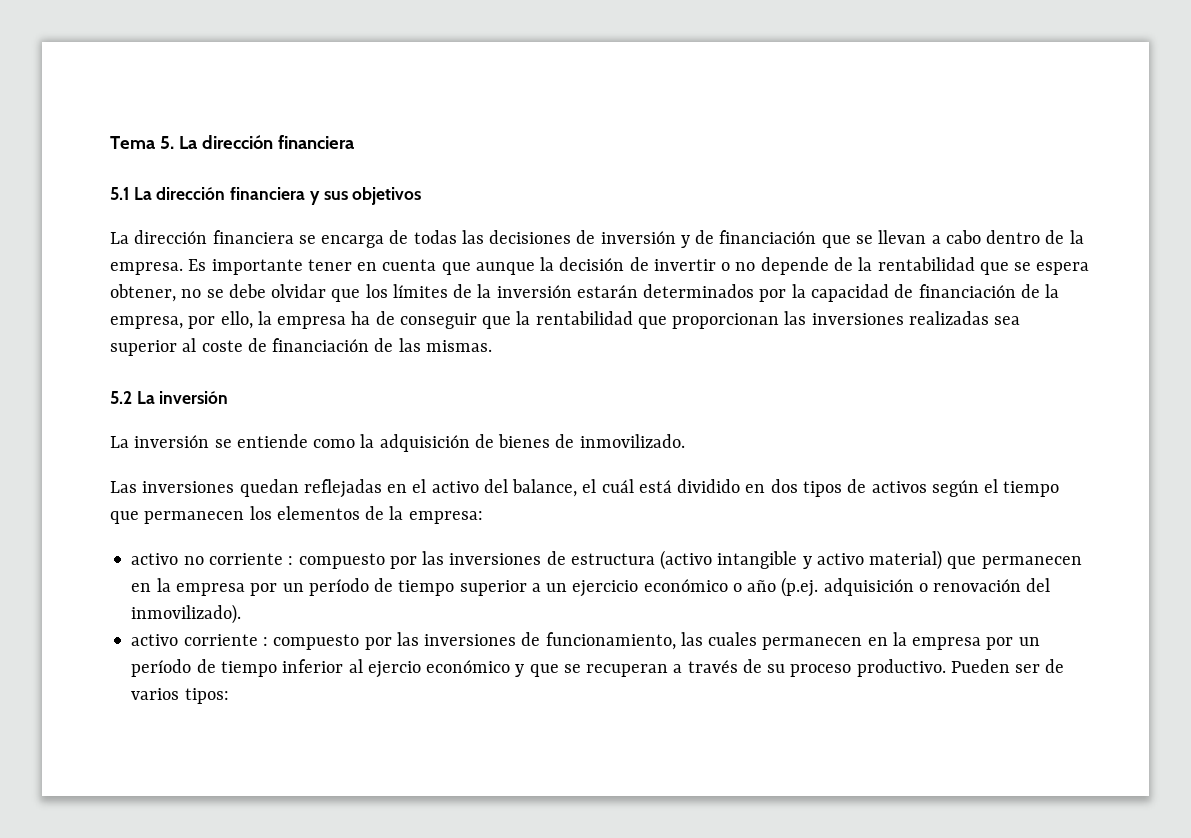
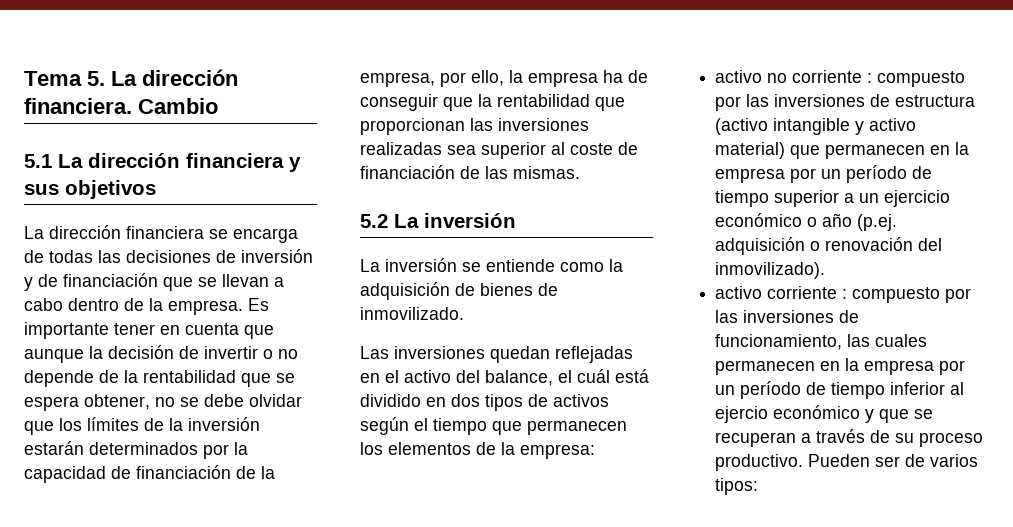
- Tema 5. La dirección financiera
+ Tema 5. La dirección financiera. Cambio

